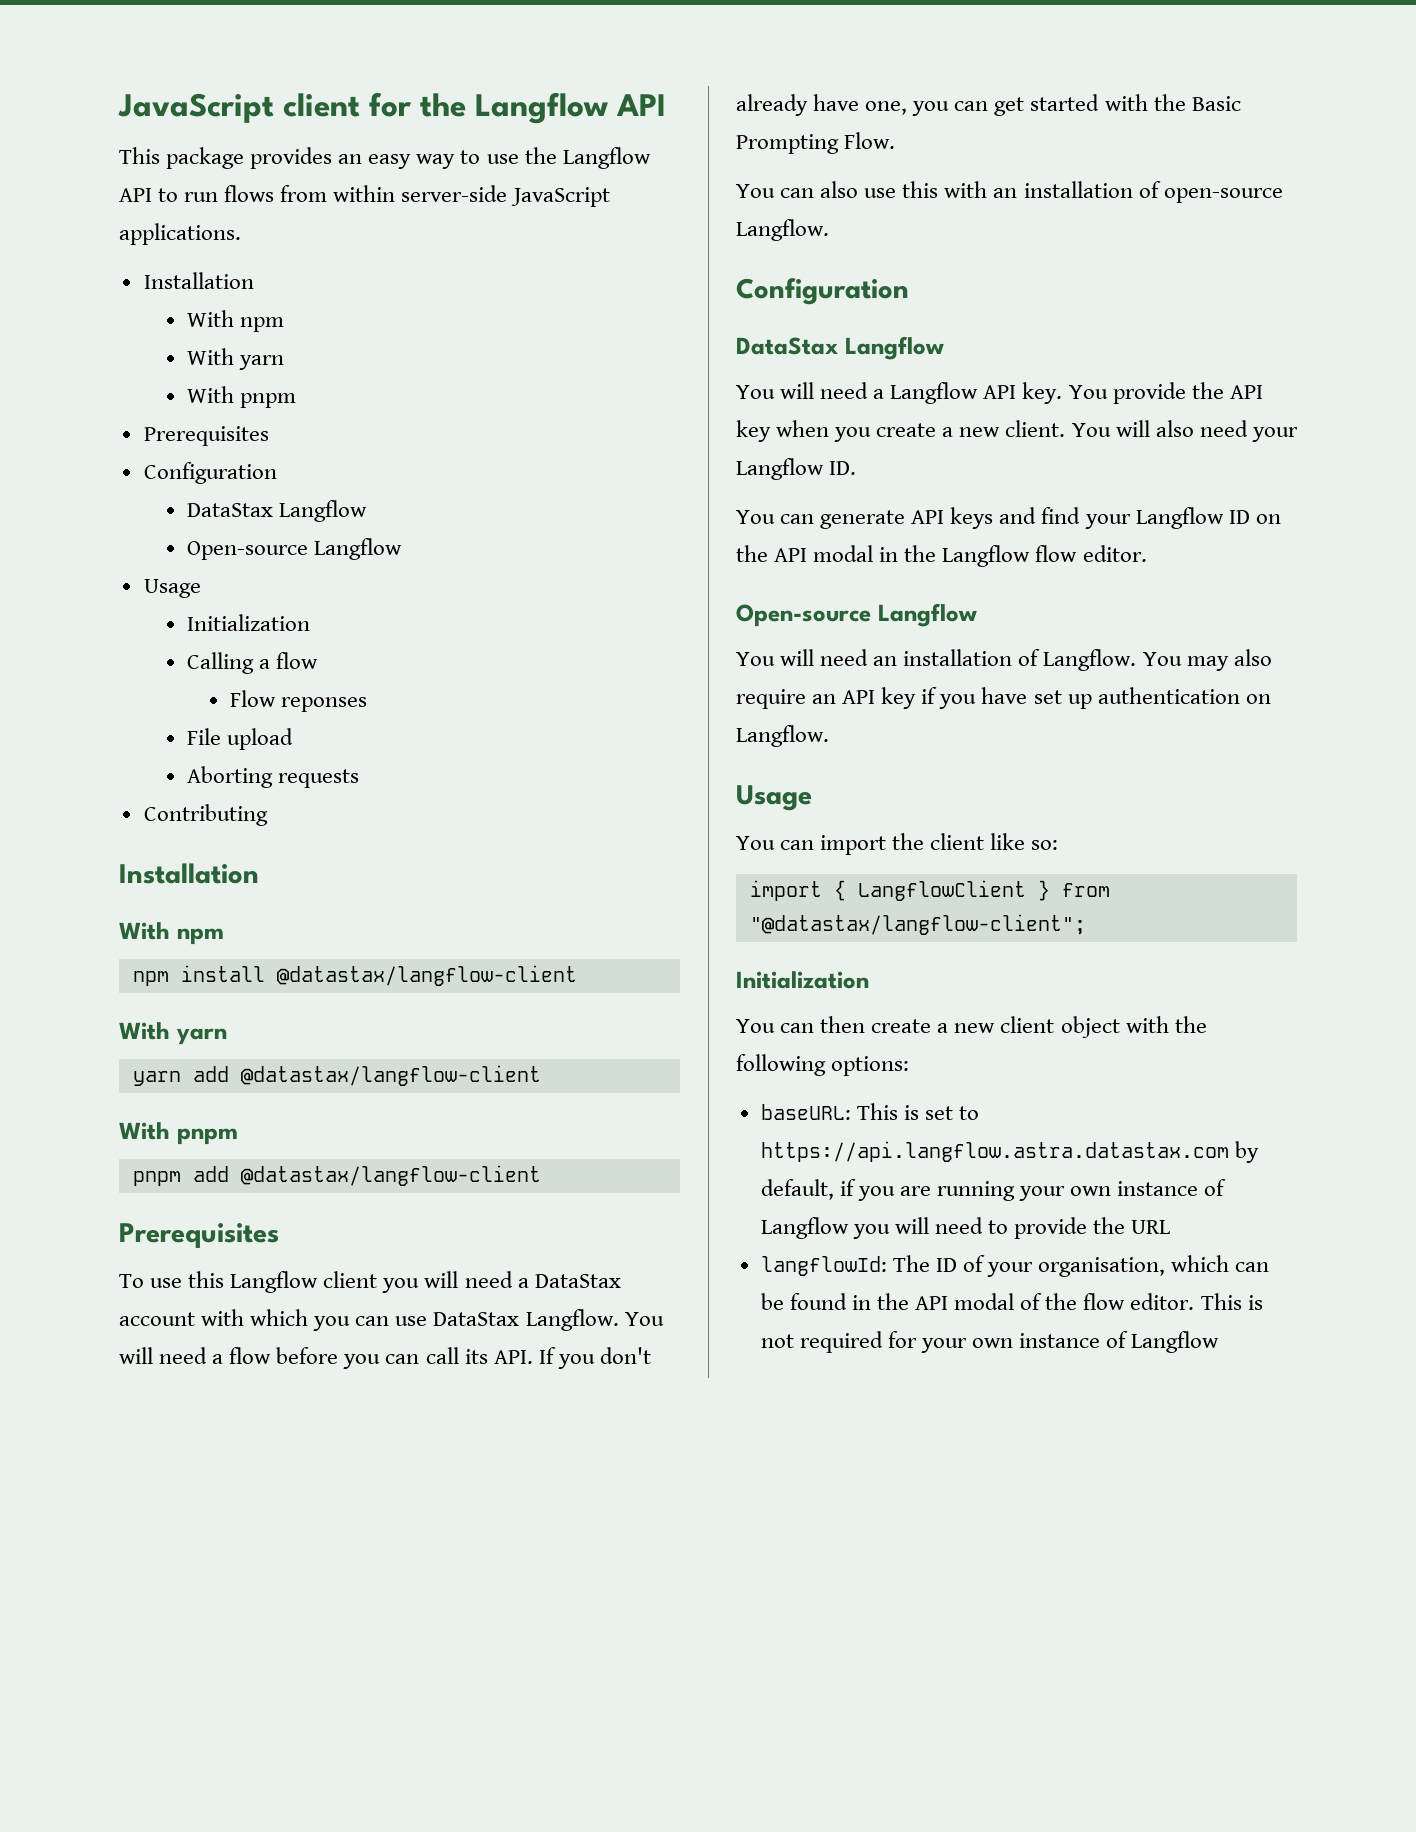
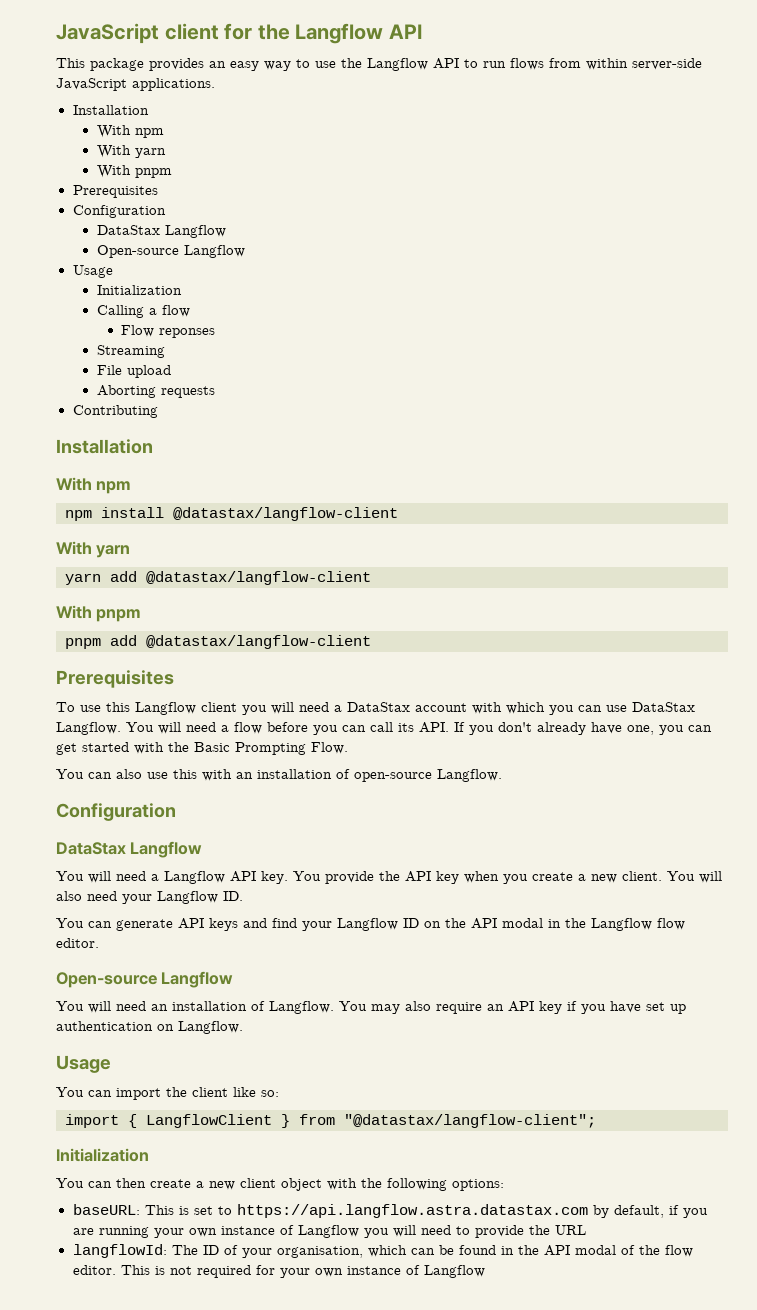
+ Streaming

